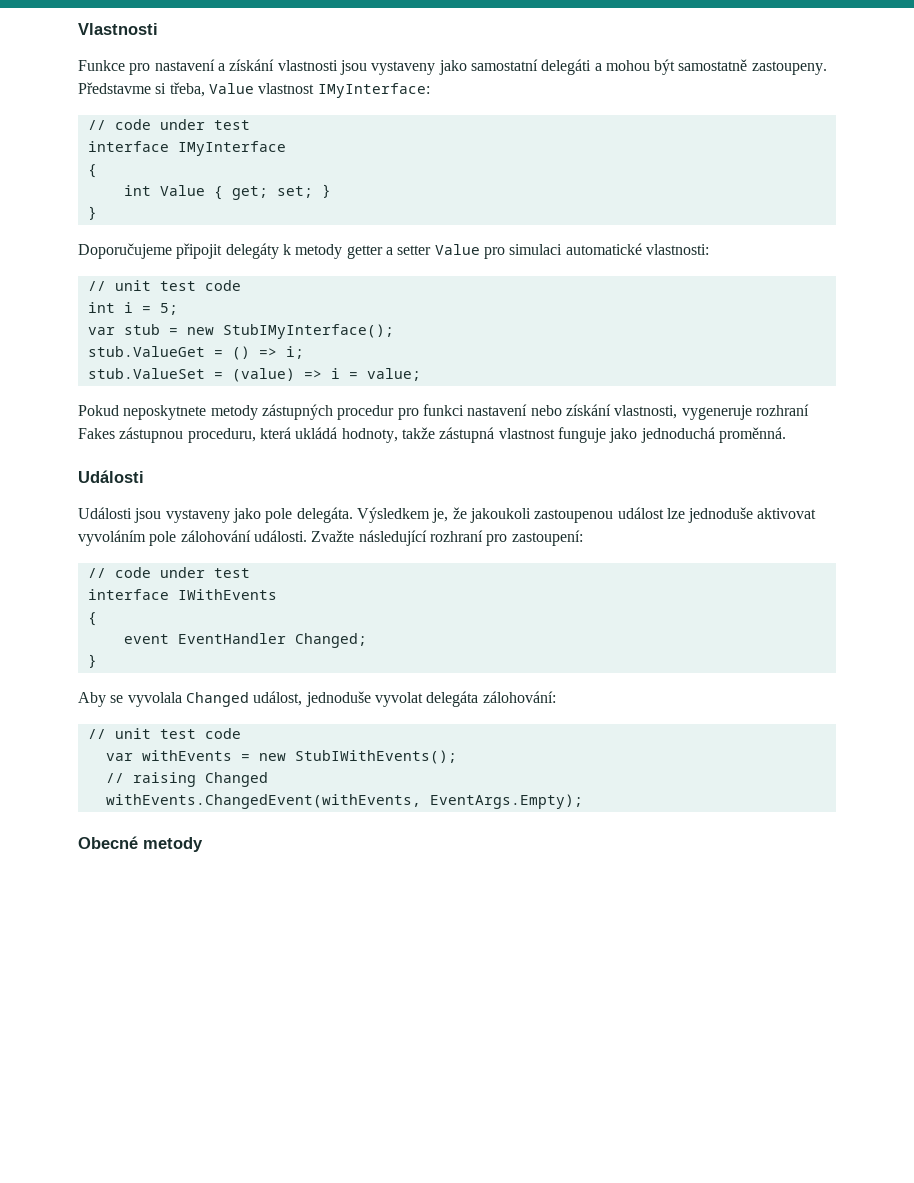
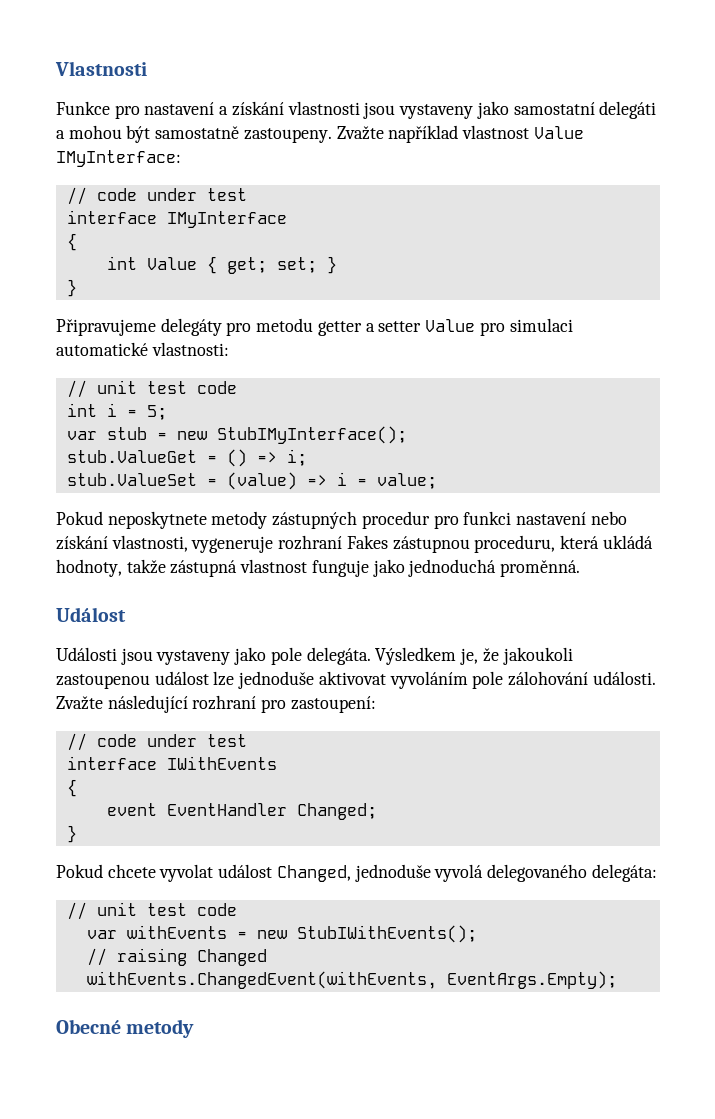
- Představme si třeba, Value vlastnost IMyInterface:
+ Zvažte například vlastnost Value IMyInterface:
- Doporučujeme připojit delegáty k metody getter a setter Value pro simulaci automatické vlastnosti:
+ Připravujeme delegáty pro metodu getter a setter Value pro simulaci automatické vlastnosti:
  Pokud neposkytnete metody zástupných procedur pro funkci nastavení nebo získání vlastnosti, vygeneruje rozhraní Fakes zástupnou proceduru, která ukládá hodnoty, takže zástupná vlastnost funguje jako jednoduchá proměnná.
- Události
+ Událost
- Aby se vyvolala Changed událost, jednoduše vyvolat delegáta zálohování:
+ Pokud chcete vyvolat událost Changed, jednoduše vyvolá delegovaného delegáta:

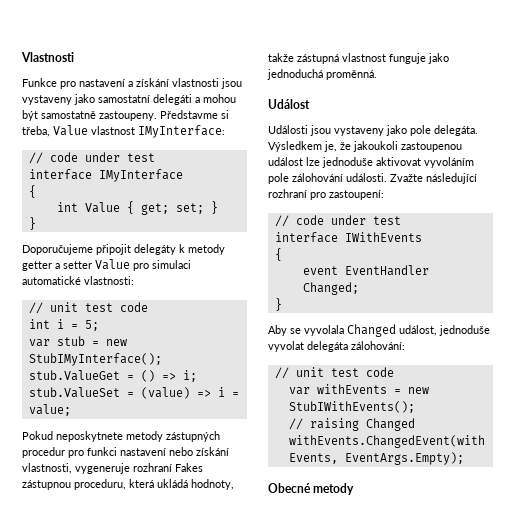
- Zvažte například vlastnost Value IMyInterface:
+ Představme si třeba, Value vlastnost IMyInterface:
- Připravujeme delegáty pro metodu getter a setter Value pro simulaci automatické vlastnosti:
+ Doporučujeme připojit delegáty k metody getter a setter Value pro simulaci automatické vlastnosti:
- Pokud chcete vyvolat událost Changed, jednoduše vyvolá delegovaného delegáta:
+ Aby se vyvolala Changed událost, jednoduše vyvolat delegáta zálohování:

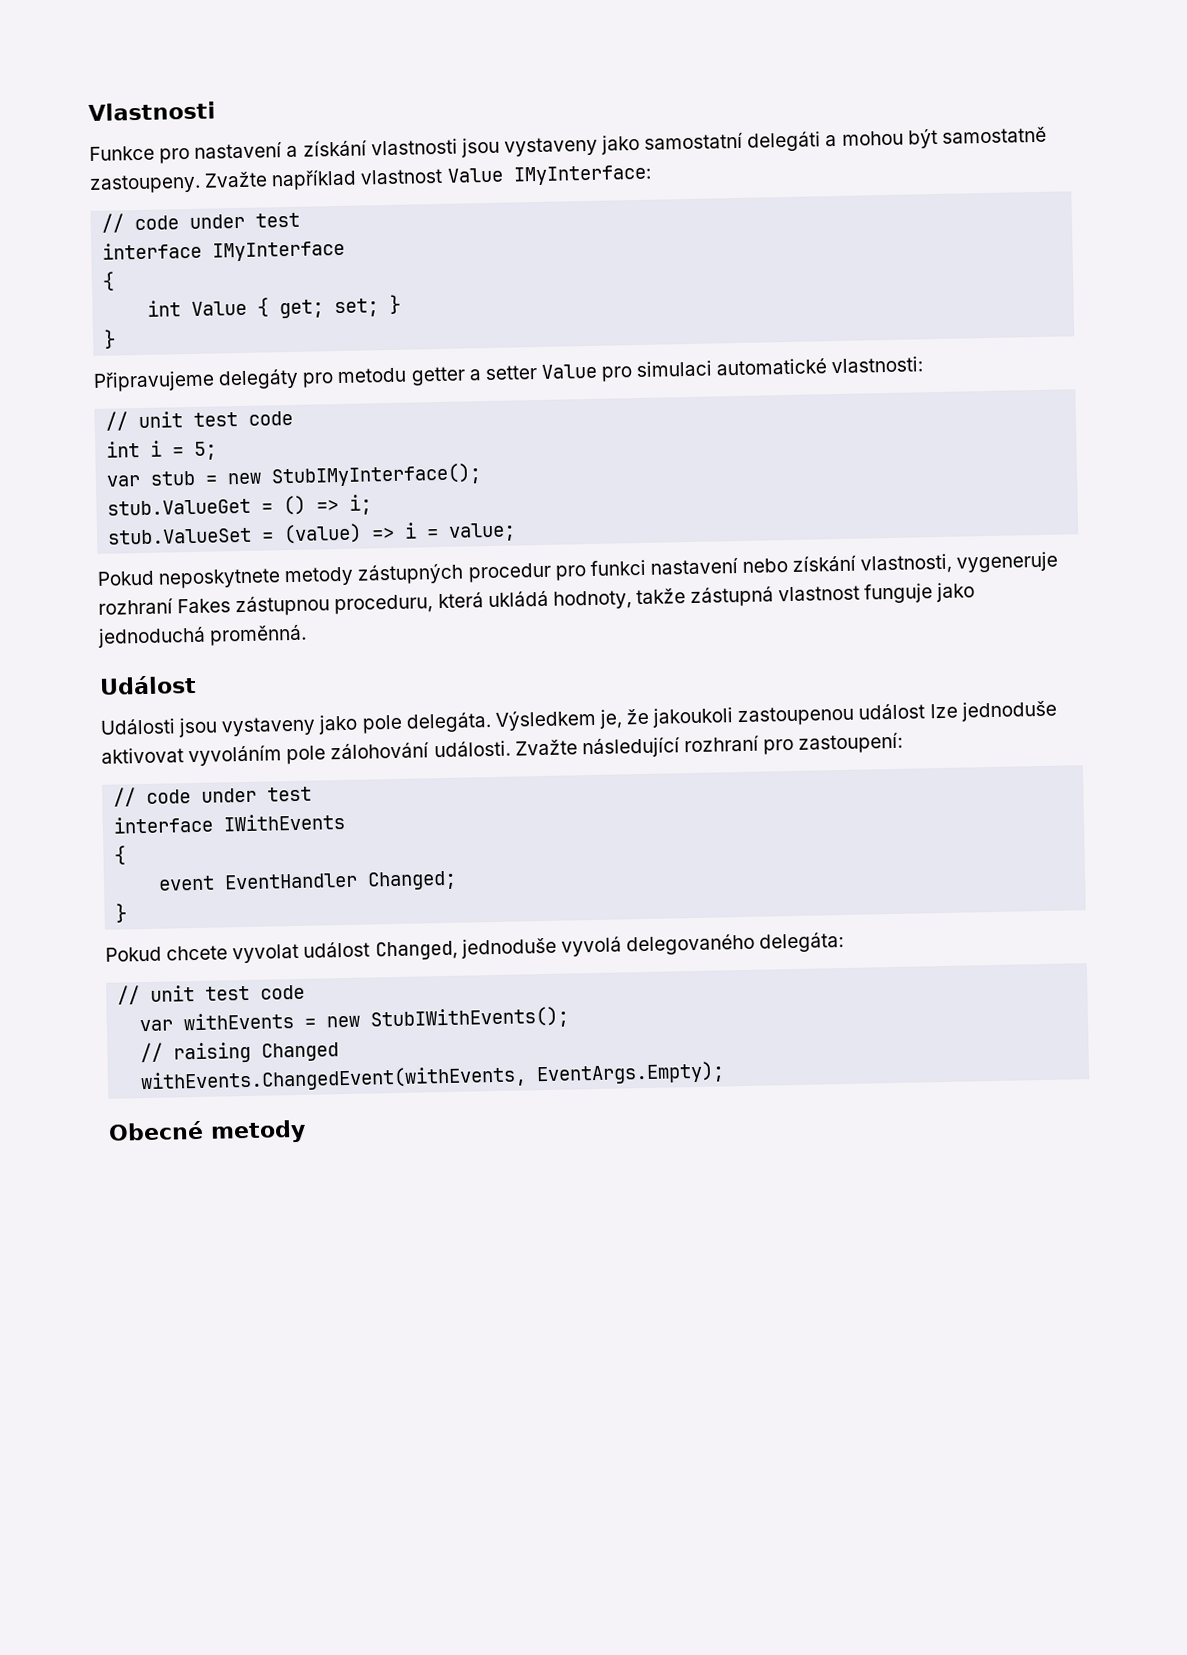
- Představme si třeba, Value vlastnost IMyInterface:
+ Zvažte například vlastnost Value IMyInterface:
- Doporučujeme připojit delegáty k metody getter a setter Value pro simulaci automatické vlastnosti:
+ Připravujeme delegáty pro metodu getter a setter Value pro simulaci automatické vlastnosti:
- Aby se vyvolala Changed událost, jednoduše vyvolat delegáta zálohování:
+ Pokud chcete vyvolat událost Changed, jednoduše vyvolá delegovaného delegáta:

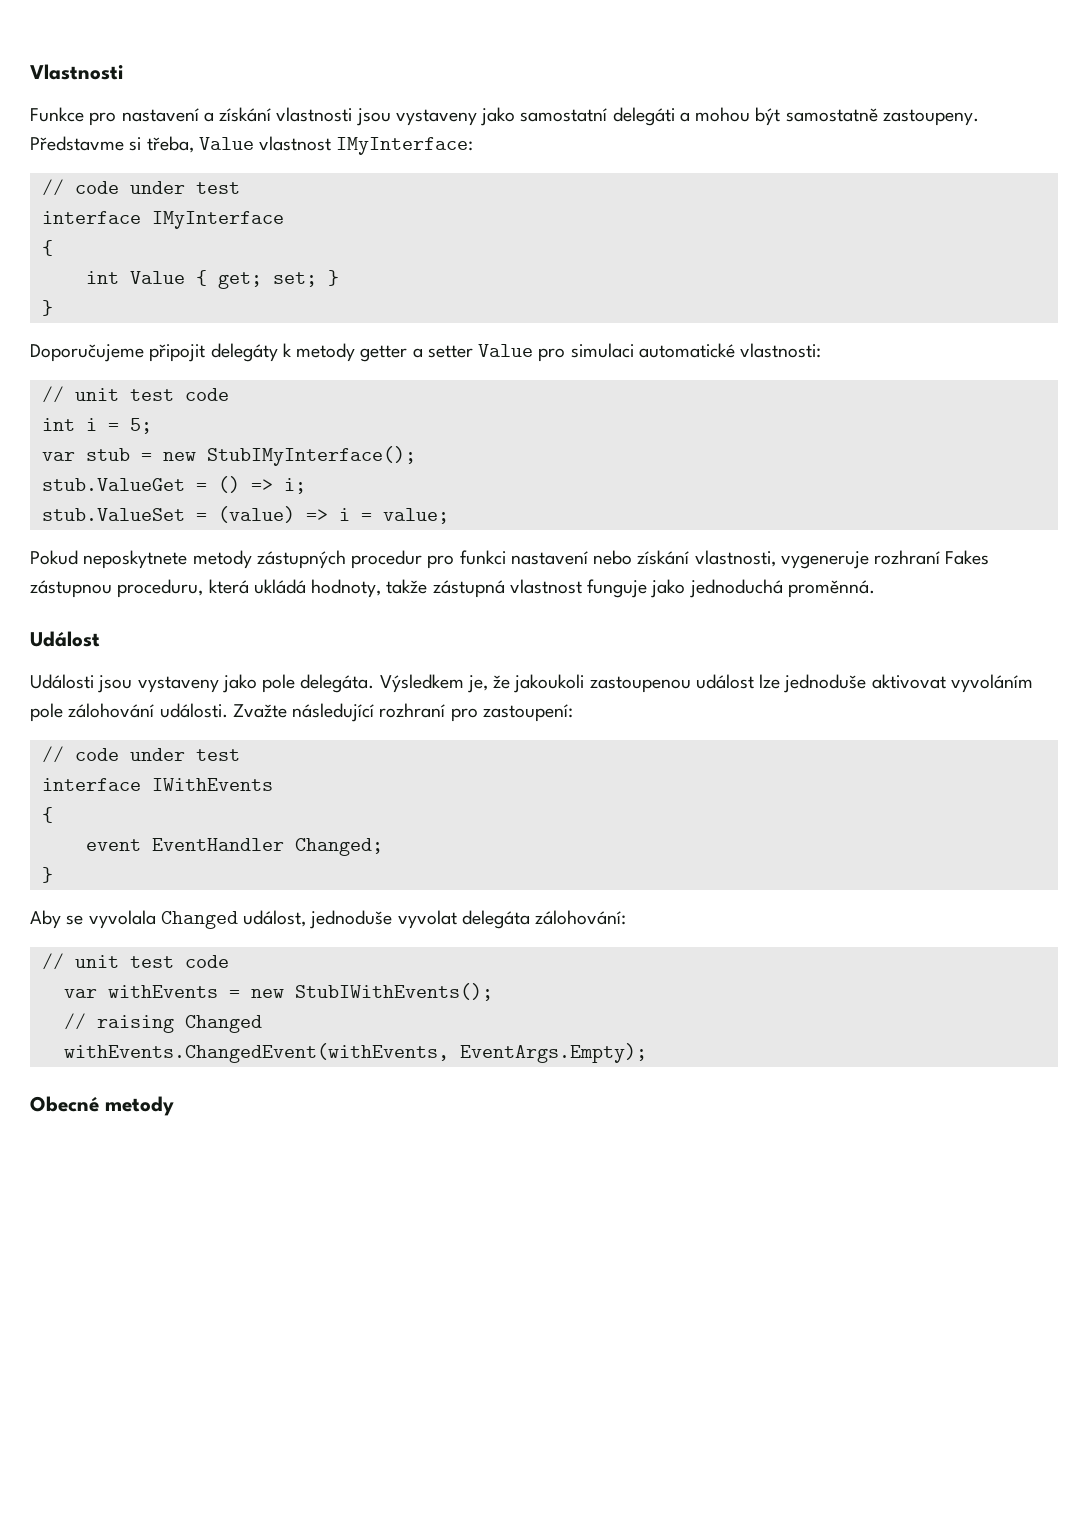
- Zvažte například vlastnost Value IMyInterface:
+ Představme si třeba, Value vlastnost IMyInterface:
- Připravujeme delegáty pro metodu getter a setter Value pro simulaci automatické vlastnosti:
+ Doporučujeme připojit delegáty k metody getter a setter Value pro simulaci automatické vlastnosti:
- Pokud chcete vyvolat událost Changed, jednoduše vyvolá delegovaného delegáta:
+ Aby se vyvolala Changed událost, jednoduše vyvolat delegáta zálohování:

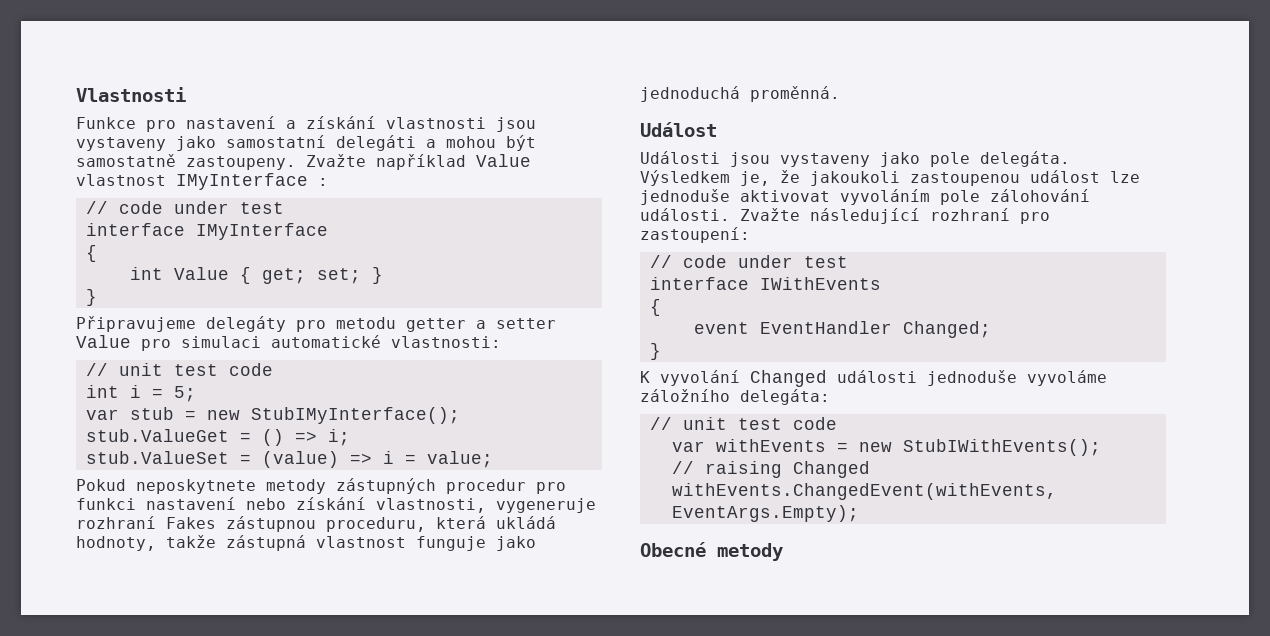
- Představme si třeba, Value vlastnost IMyInterface:
+ Zvažte například Value vlastnost IMyInterface :
- Doporučujeme připojit delegáty k metody getter a setter Value pro simulaci automatické vlastnosti:
+ Připravujeme delegáty pro metodu getter a setter Value pro simulaci automatické vlastnosti:
- Aby se vyvolala Changed událost, jednoduše vyvolat delegáta zálohování:
+ K vyvolání Changed události jednoduše vyvoláme záložního delegáta:

